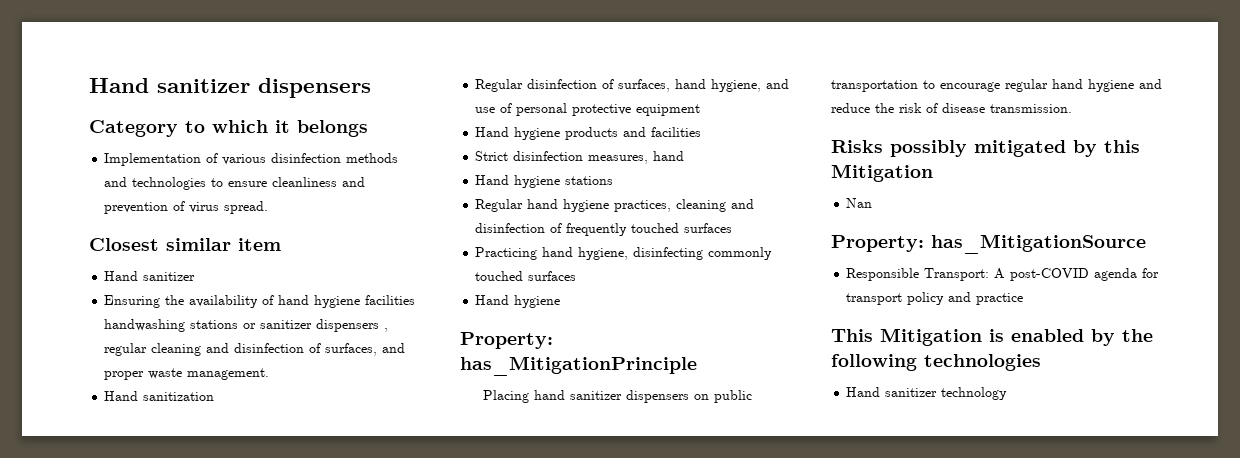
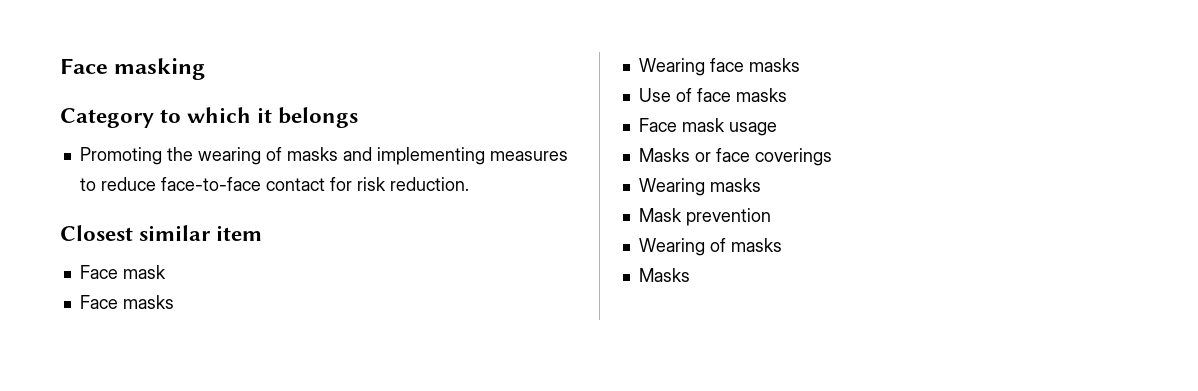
- Hand sanitizer dispensers
+ Face masking
- Implementation of various disinfection methods and technologies to ensure cleanliness and prevention of virus spread.
+ Promoting the wearing of masks and implementing measures to reduce face-to-face contact for risk reduction.
  Closest similar item
- Hand sanitizer
- Ensuring the availability of hand hygiene facilities handwashing stations or sanitizer dispensers , regular cleaning and disinfection of surfaces, and proper waste management.
- Hand sanitization
- Regular disinfection of surfaces, hand hygiene, and use of personal protective equipment
- Hand hygiene products and facilities
- Strict disinfection measures, hand
- Hand hygiene stations
- Regular hand hygiene practices, cleaning and disinfection of frequently touched surfaces
- Practicing hand hygiene, disinfecting commonly touched surfaces
- Hand hygiene
- Property: has_MitigationPrinciple
- Placing hand sanitizer dispensers on public transportation to encourage regular hand hygiene and reduce the risk of disease transmission.
- Risks possibly mitigated by this Mitigation
- Nan
- Property: has_MitigationSource
- Responsible Transport: A post-COVID agenda for transport policy and practice
- This Mitigation is enabled by the following technologies
- Hand sanitizer technology
+ Face mask
+ Face masks
+ Wearing face masks
+ Use of face masks
+ Face mask usage
+ Masks or face coverings
+ Wearing masks
+ Mask prevention
+ Wearing of masks
+ Masks

